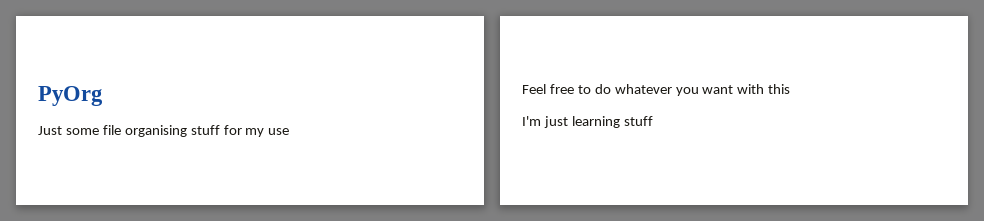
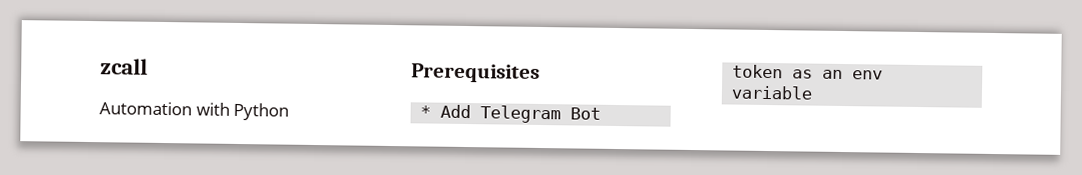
- PyOrg
- Just some file organising stuff for my use
- Feel free to do whatever you want with this
- I'm just learning stuff
+ zcall
+ Automation with Python
+ Prerequisites
+ * Add Telegram Bot token as an env variable

